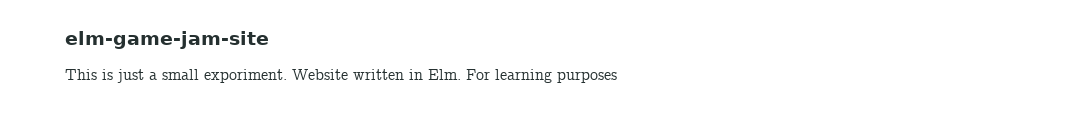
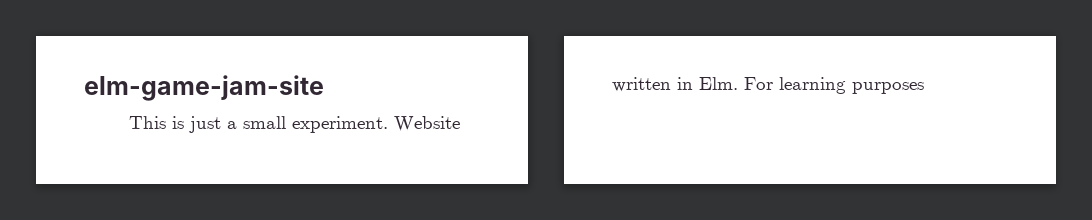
- This is just a small exporiment.
+ This is just a small experiment.

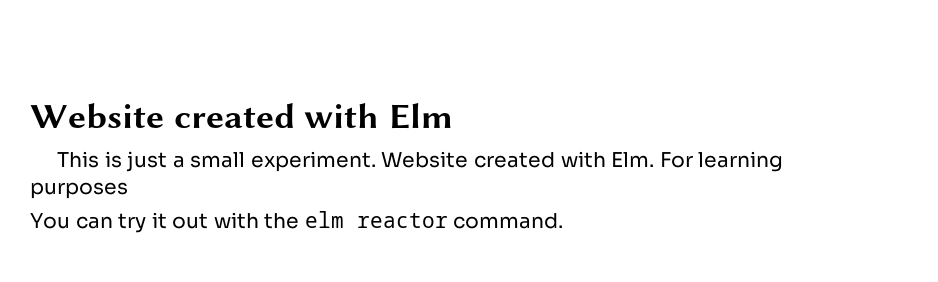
- elm-game-jam-site
+ Website created with Elm
- Website written in Elm. For learning purposes
+ Website created with Elm. For learning purposes
+ You can try it out with the elm reactor command.

